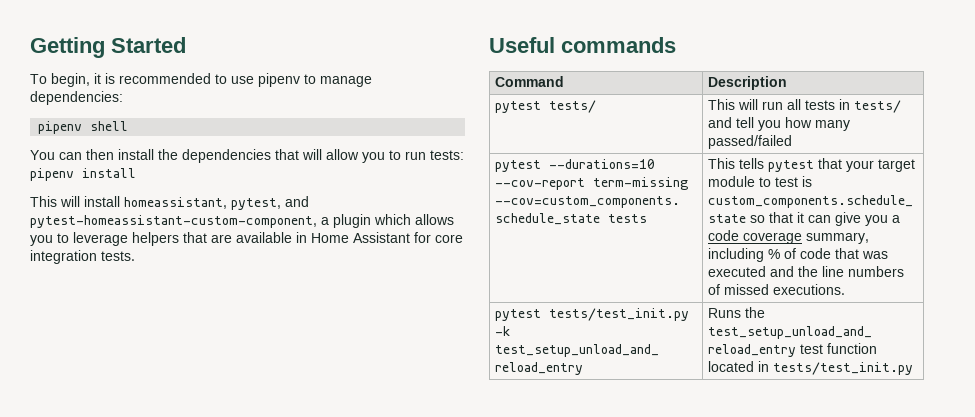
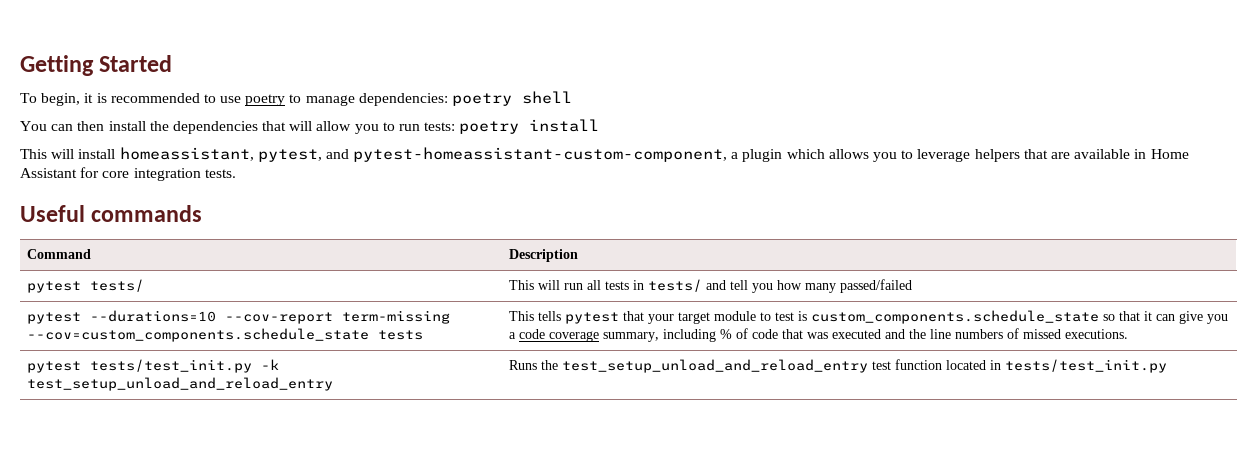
- To begin, it is recommended to use pipenv to manage dependencies:
- pipenv shell
+ To begin, it is recommended to use poetry to manage dependencies: poetry shell
- You can then install the dependencies that will allow you to run tests: pipenv install
+ You can then install the dependencies that will allow you to run tests: poetry install

